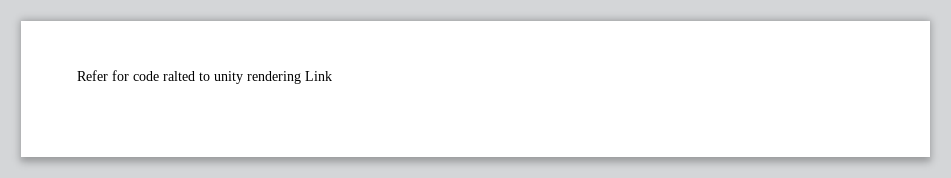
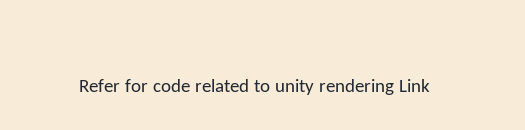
- Refer for code ralted to unity rendering Link
+ Refer for code related to unity rendering Link

